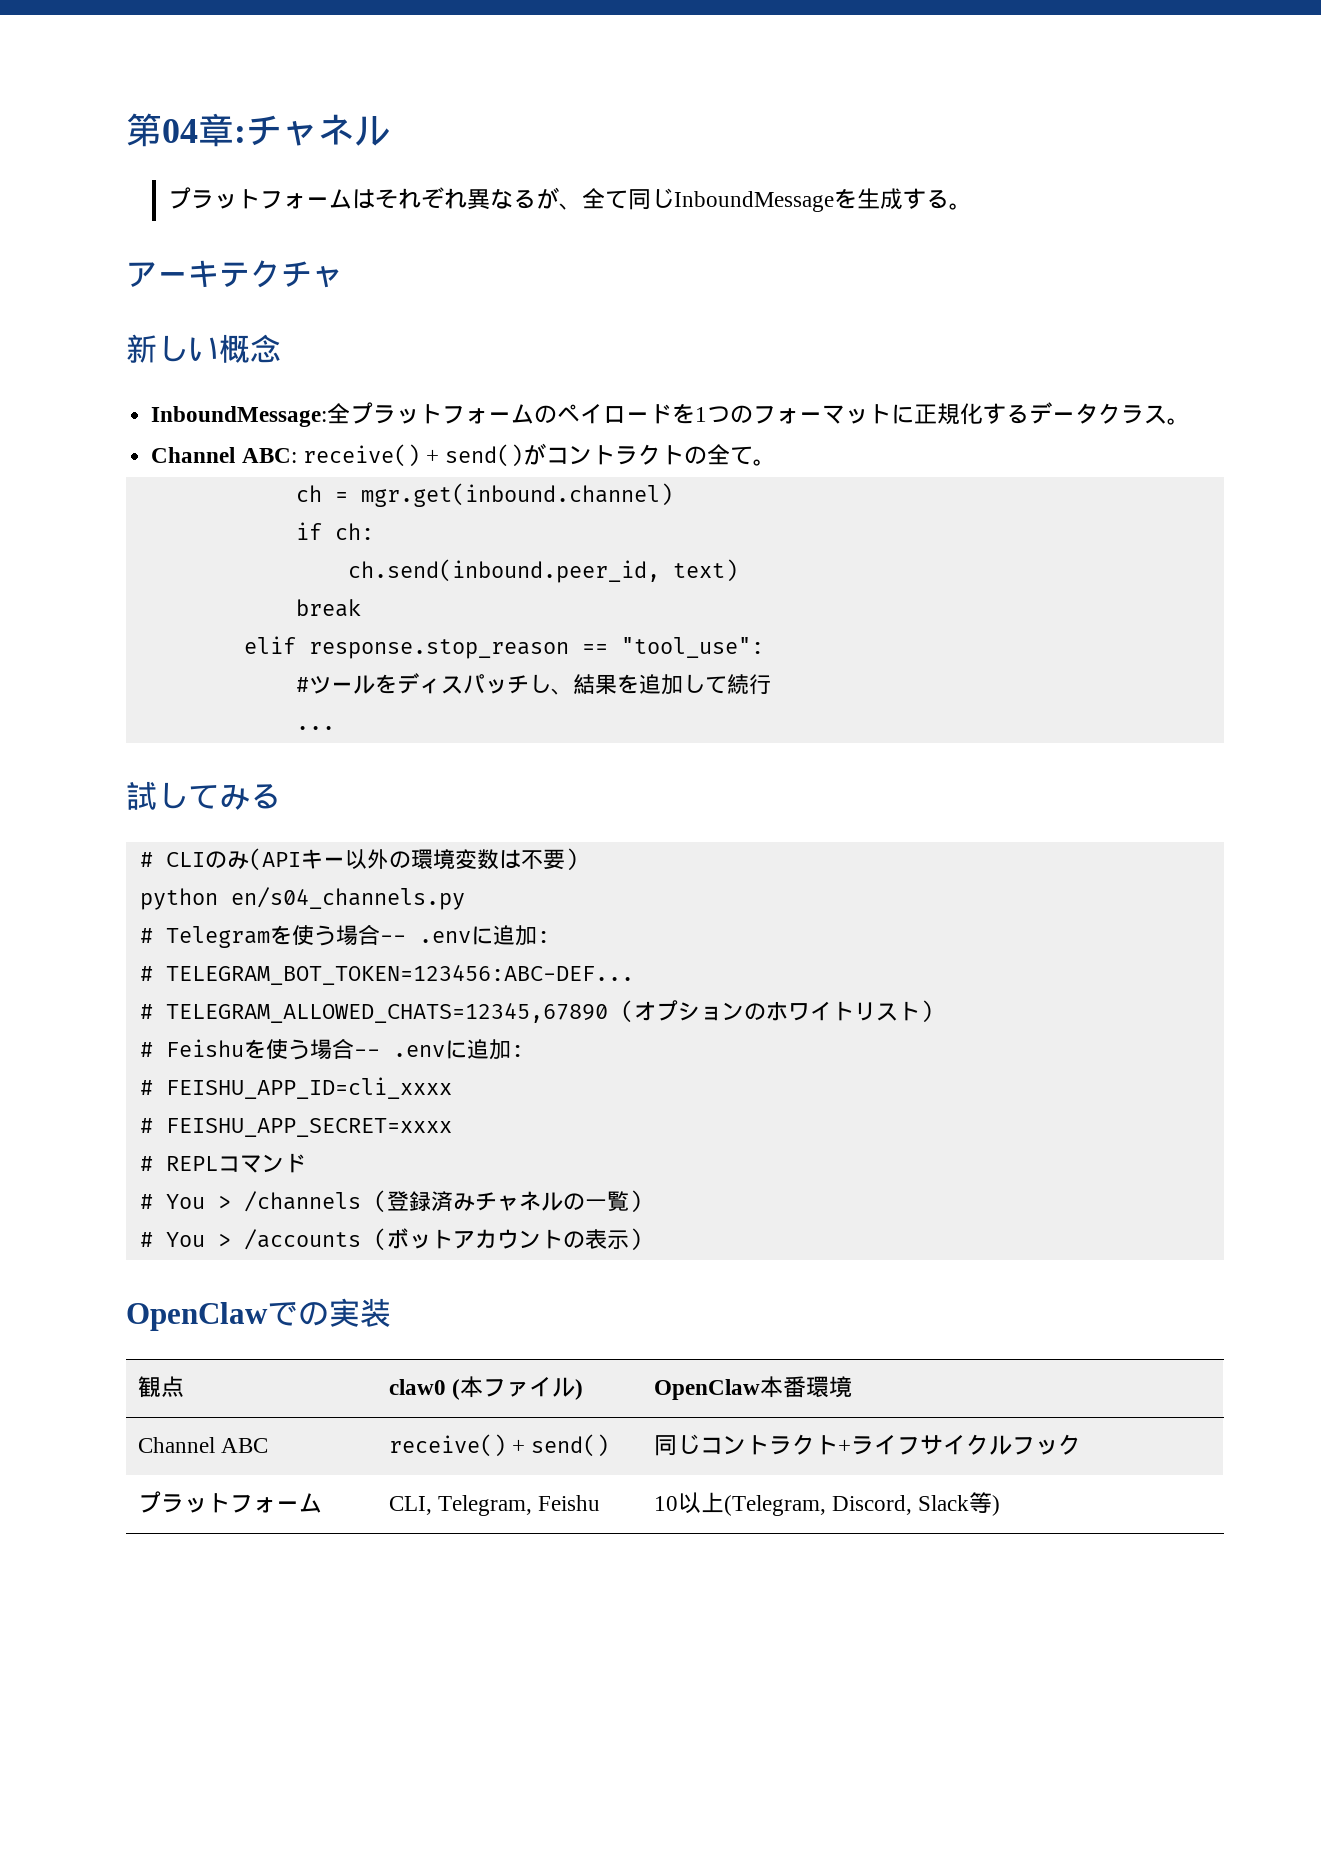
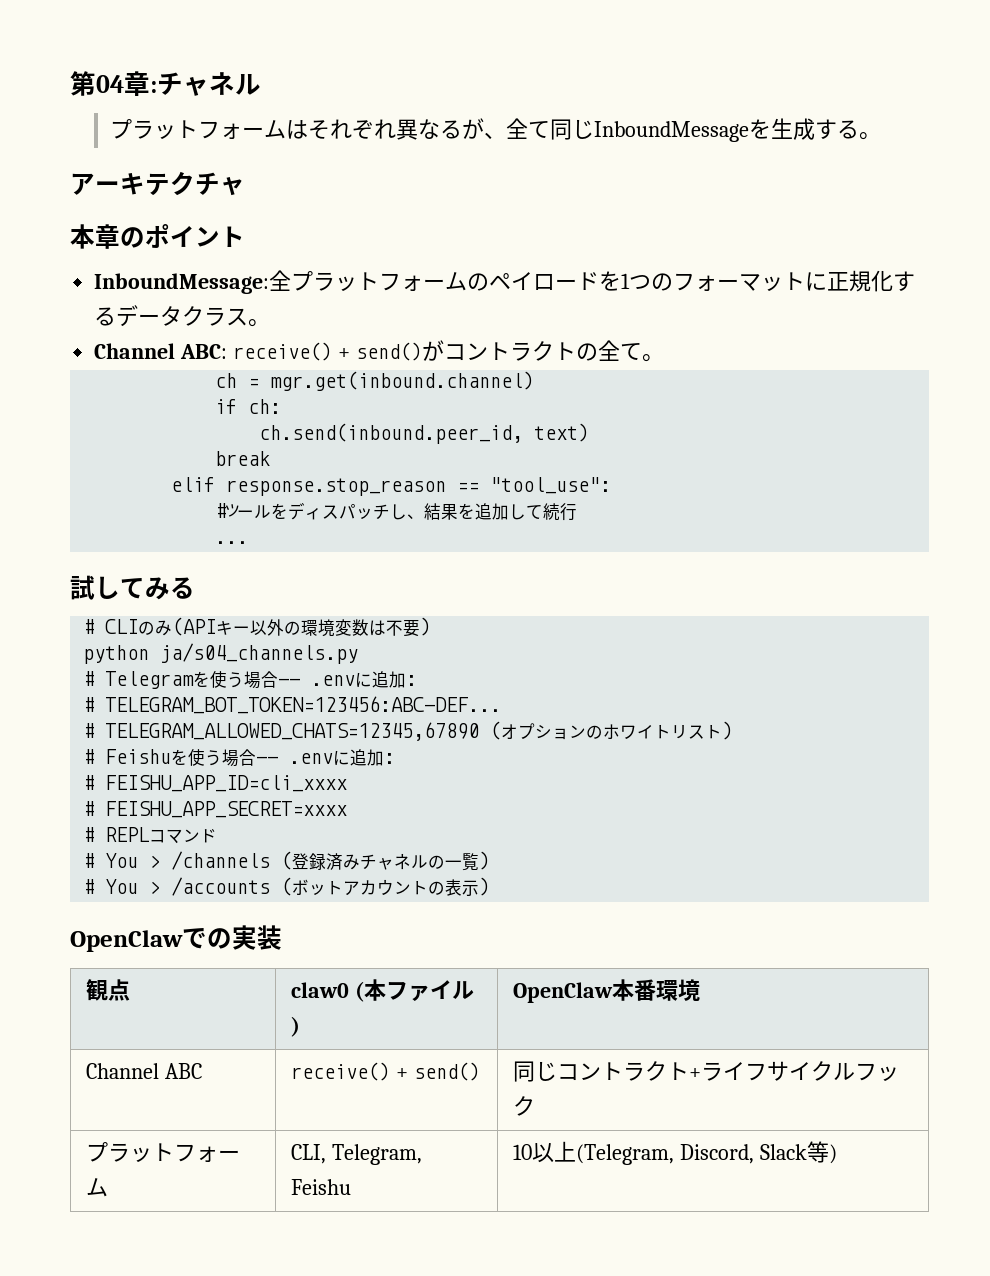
- 新しい概念
+ 本章のポイント
- python en/s04_channels.py
+ python ja/s04_channels.py

